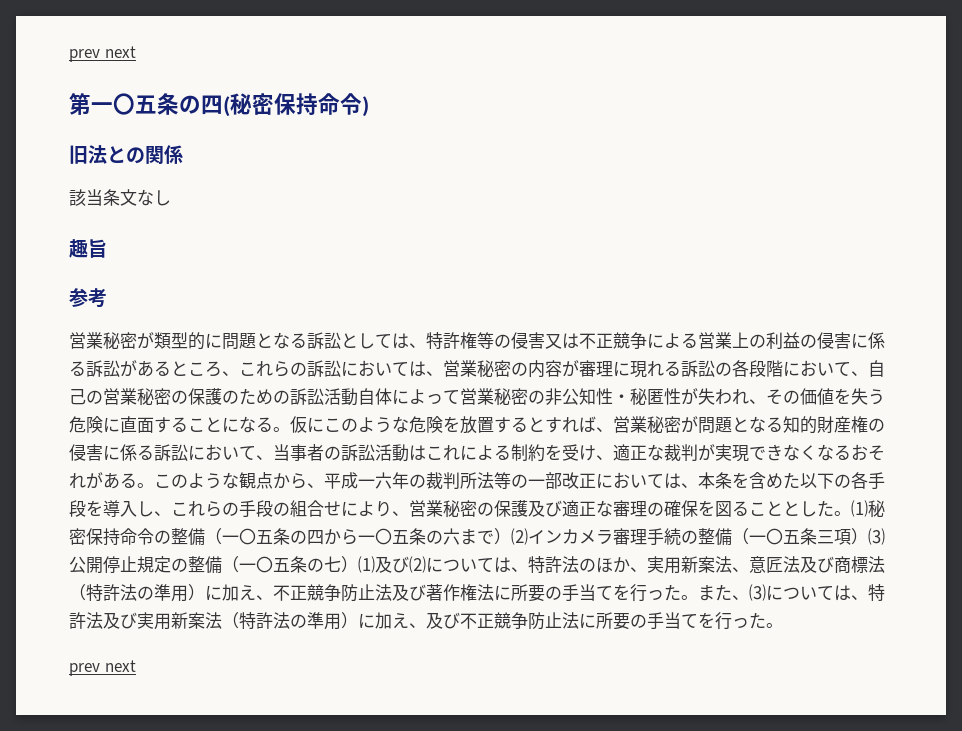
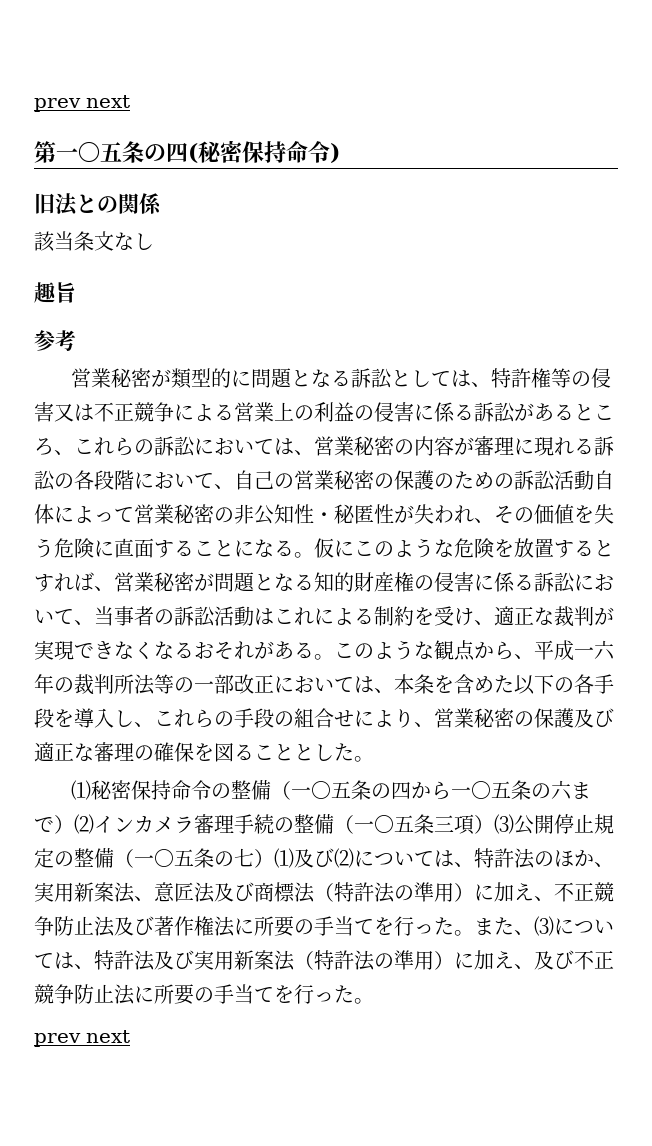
- このような観点から、平成一六年の裁判所法等の一部改正においては、本条を含めた以下の各手段を導入し、これらの手段の組合せにより、営業秘密の保護及び適正な審理の確保を図ることとした。⑴秘密保持命令の整備（一〇五条の四から一〇五条の六まで）⑵インカメラ審理手続の整備（一〇五条三項）⑶公開停止規定の整備（一〇五条の七）⑴及び⑵については、特許法のほか、実用新案法、意匠法及び商標法（特許法の準用）に加え、不正競争防止法及び著作権法に所要の手当てを行った。
+ このような観点から、平成一六年の裁判所法等の一部改正においては、本条を含めた以下の各手段を導入し、これらの手段の組合せにより、営業秘密の保護及び適正な審理の確保を図ることとした。
+ ⑴秘密保持命令の整備（一〇五条の四から一〇五条の六まで）⑵インカメラ審理手続の整備（一〇五条三項）⑶公開停止規定の整備（一〇五条の七）⑴及び⑵については、特許法のほか、実用新案法、意匠法及び商標法（特許法の準用）に加え、不正競争防止法及び著作権法に所要の手当てを行った。

